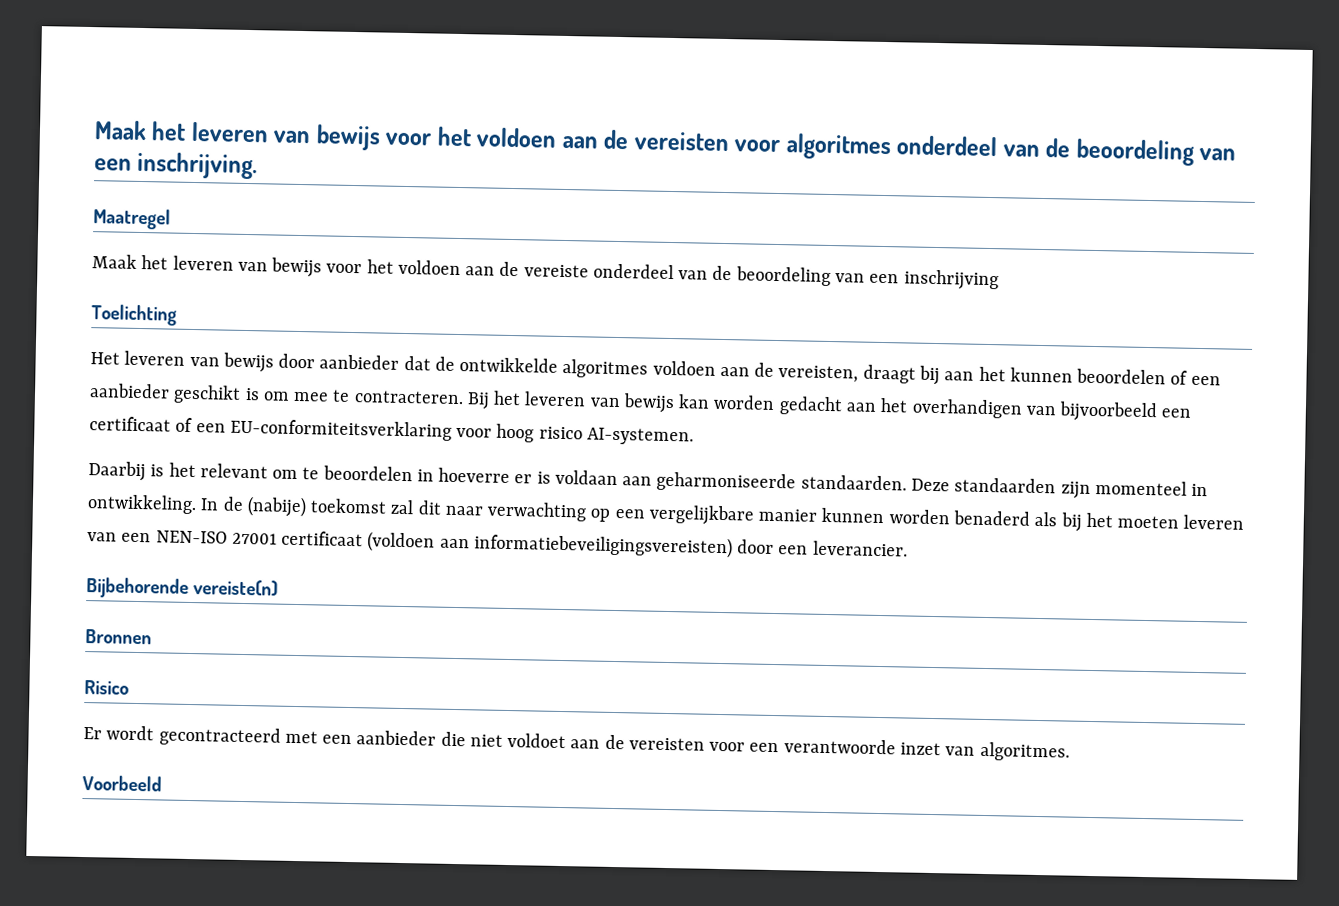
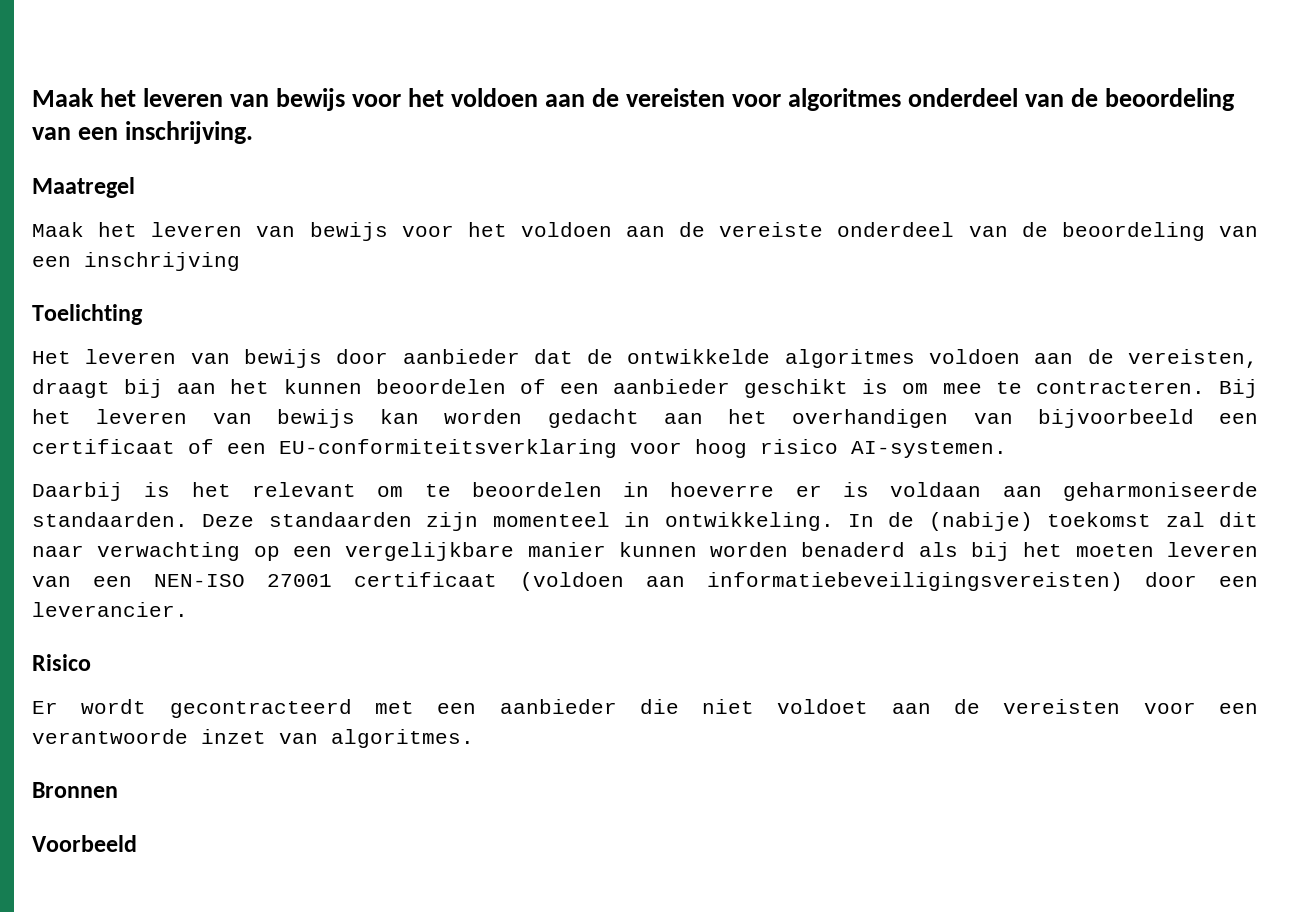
- Bijbehorende vereiste(n)
- Bronnen
+ Bronnen

